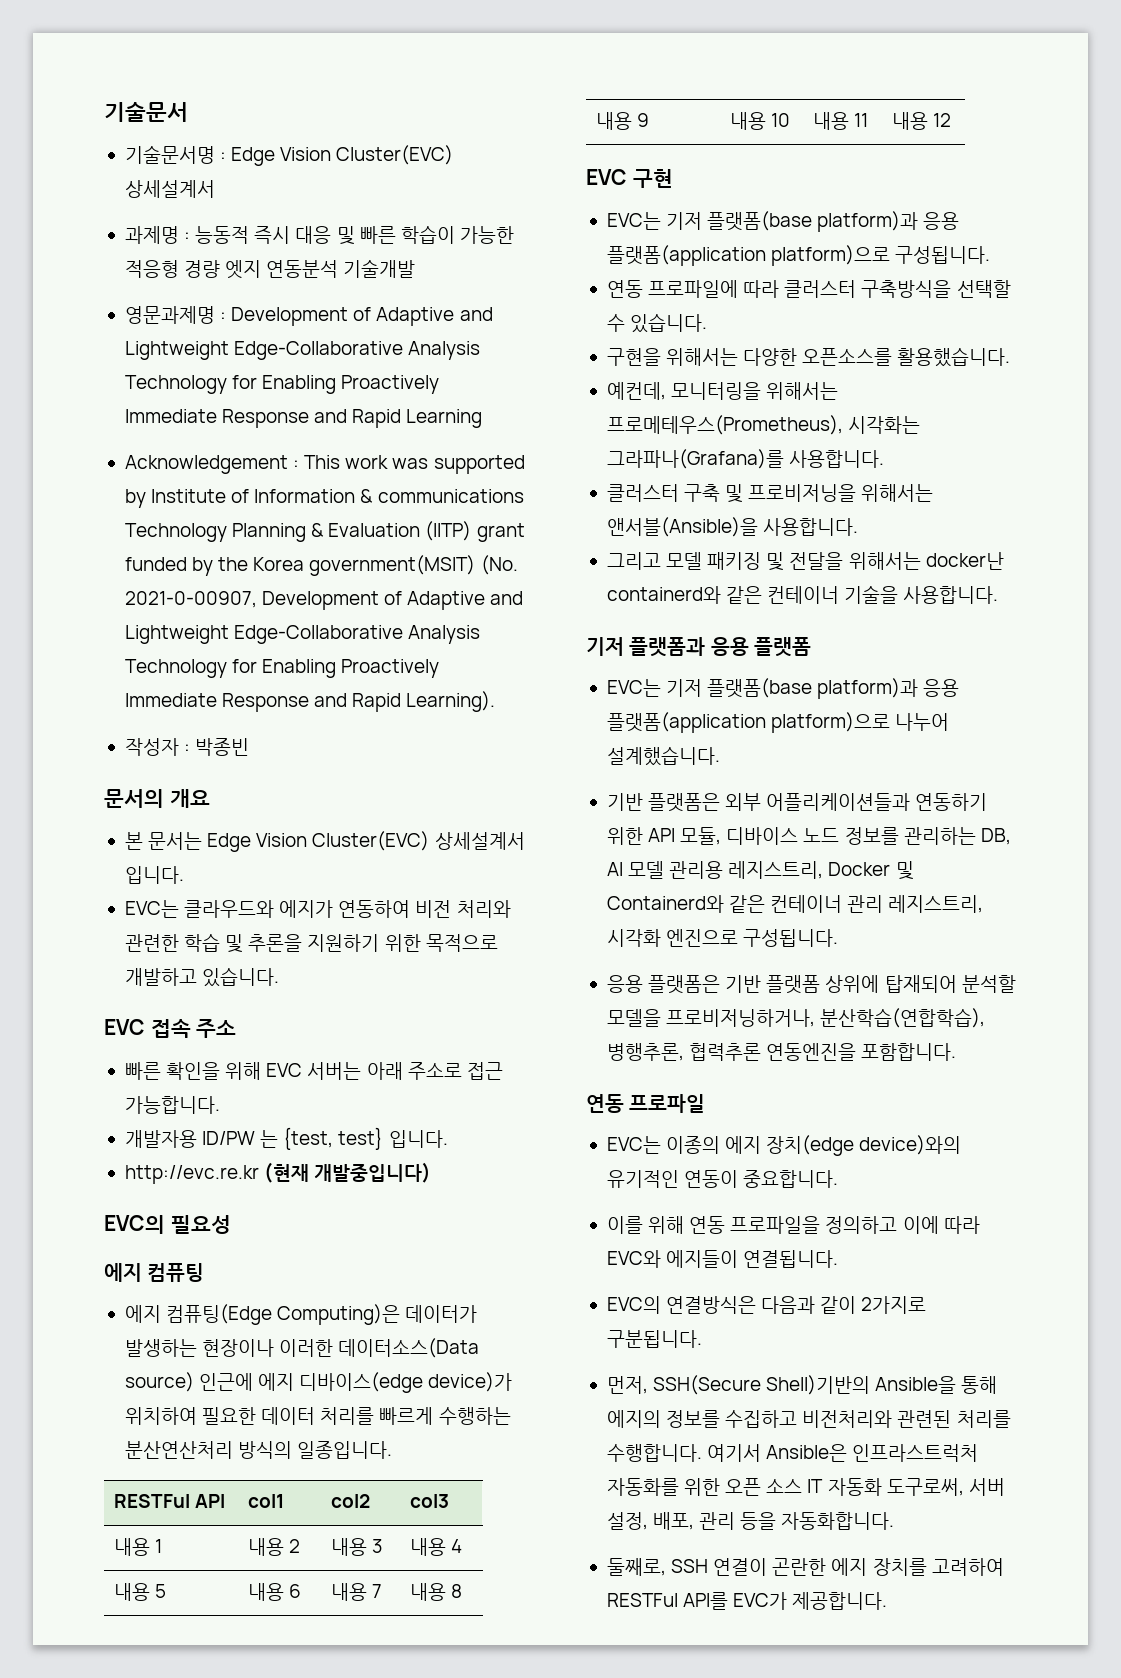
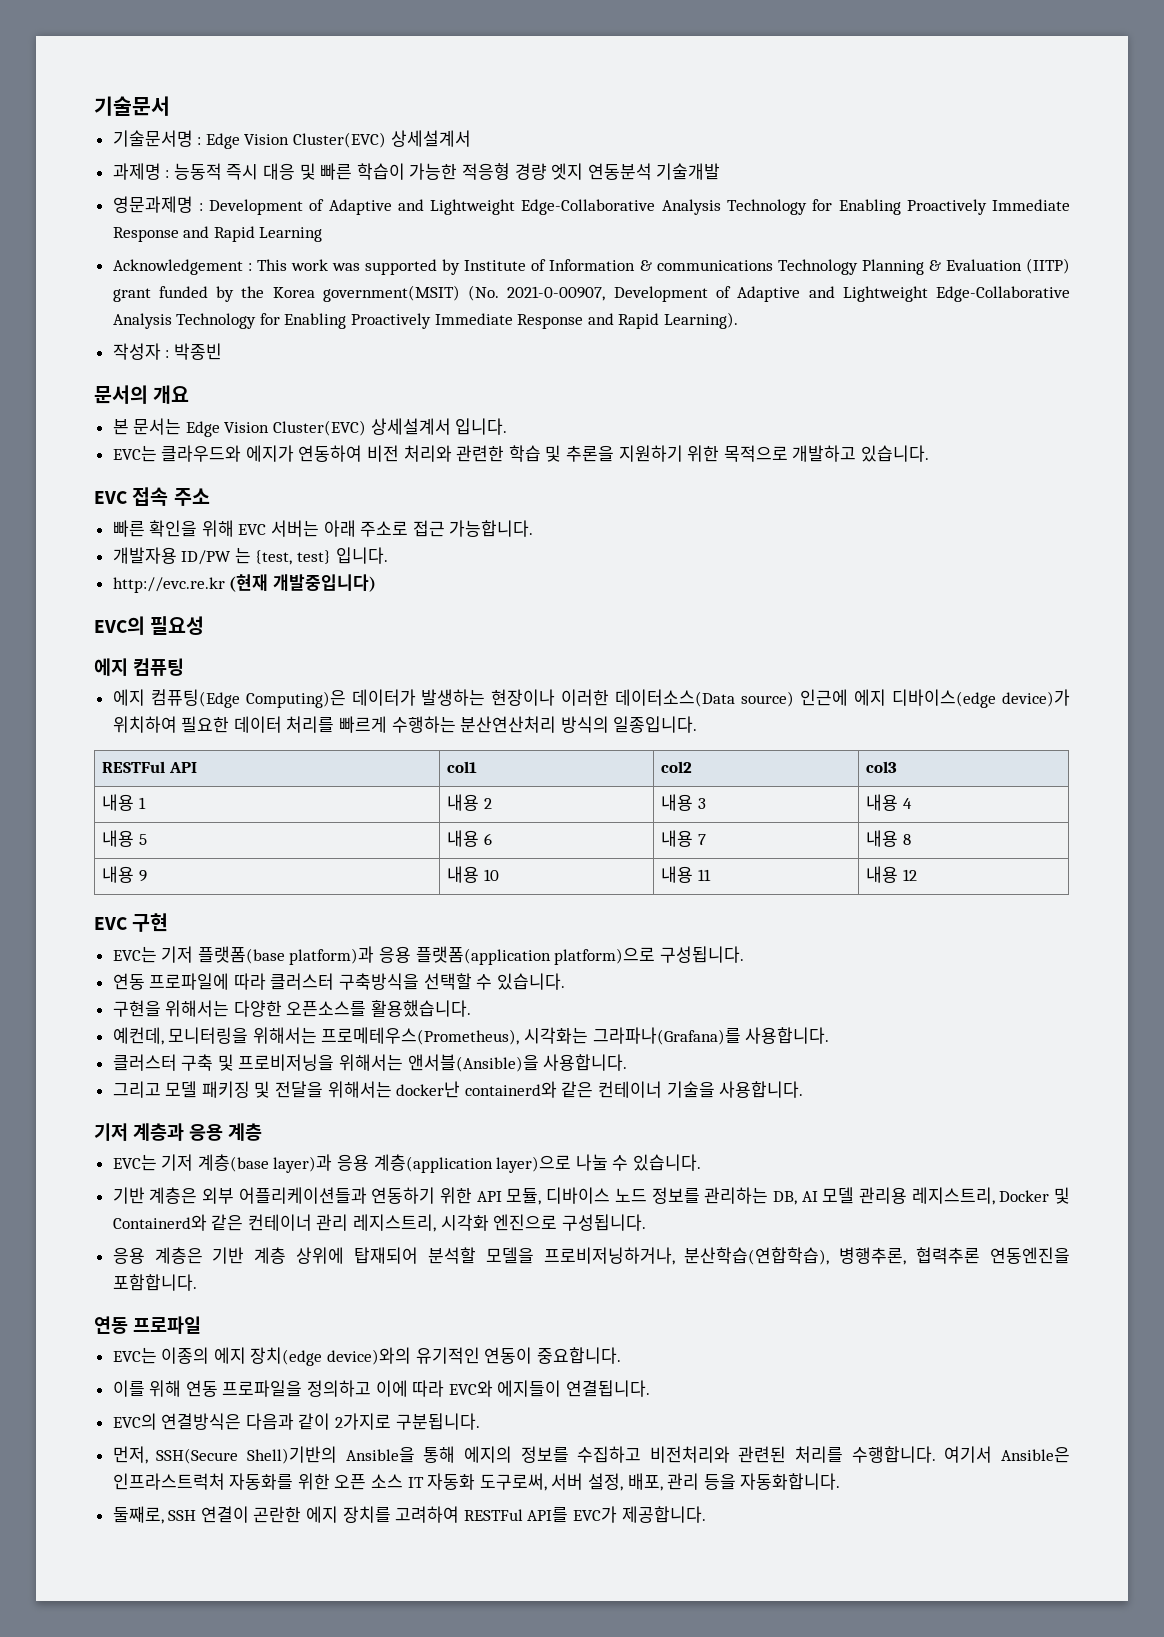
- 기저 플랫폼과 응용 플랫폼
- EVC는 기저 플랫폼(base platform)과 응용 플랫폼(application platform)으로 나누어 설계했습니다.
- 기반 플랫폼은 외부 어플리케이션들과 연동하기 위한 API 모듈, 디바이스 노드 정보를 관리하는 DB, AI 모델 관리용 레지스트리, Docker 및 Containerd와 같은 컨테이너 관리 레지스트리, 시각화 엔진으로 구성됩니다.
+ 기저 계층과 응용 계층
+ EVC는 기저 계층(base layer)과 응용 계층(application layer)으로 나눌 수 있습니다.
+ 기반 계층은 외부 어플리케이션들과 연동하기 위한 API 모듈, 디바이스 노드 정보를 관리하는 DB, AI 모델 관리용 레지스트리, Docker 및 Containerd와 같은 컨테이너 관리 레지스트리, 시각화 엔진으로 구성됩니다.
- 응용 플랫폼은 기반 플랫폼 상위에 탑재되어 분석할 모델을 프로비저닝하거나, 분산학습(연합학습), 병행추론, 협력추론 연동엔진을 포함합니다.
+ 응용 계층은 기반 계층 상위에 탑재되어 분석할 모델을 프로비저닝하거나, 분산학습(연합학습), 병행추론, 협력추론 연동엔진을 포함합니다.

